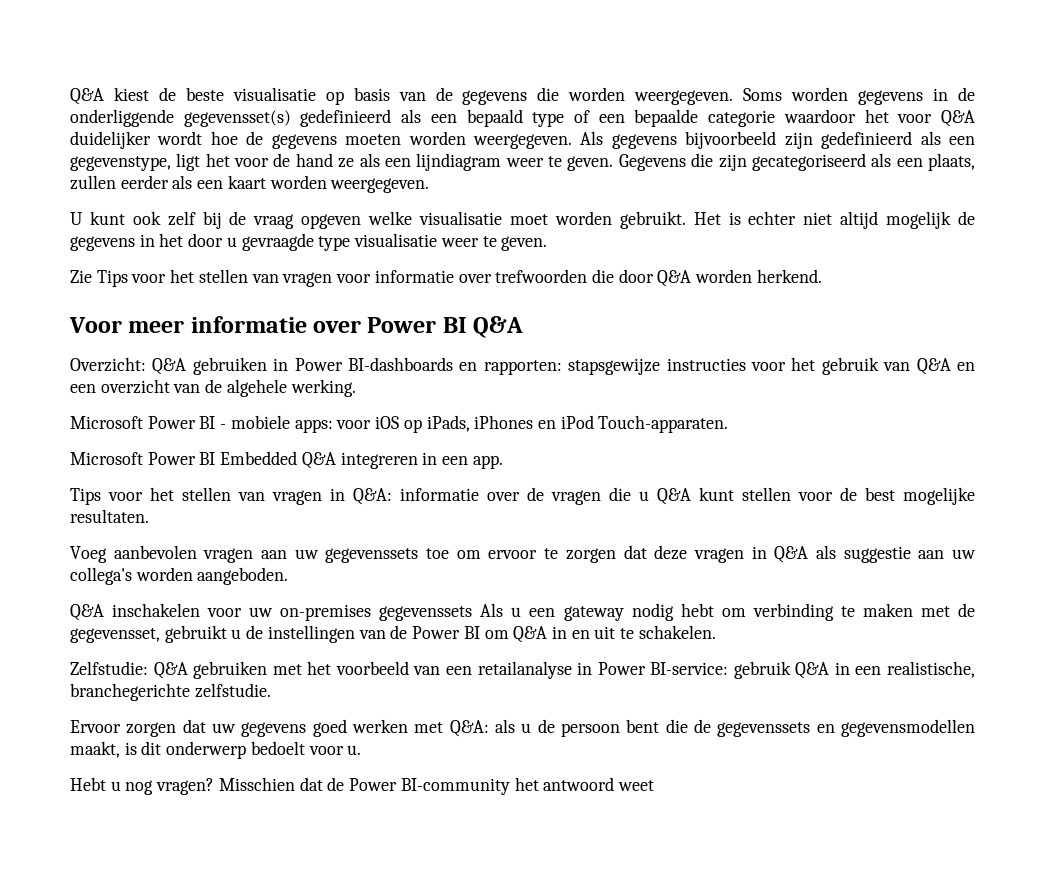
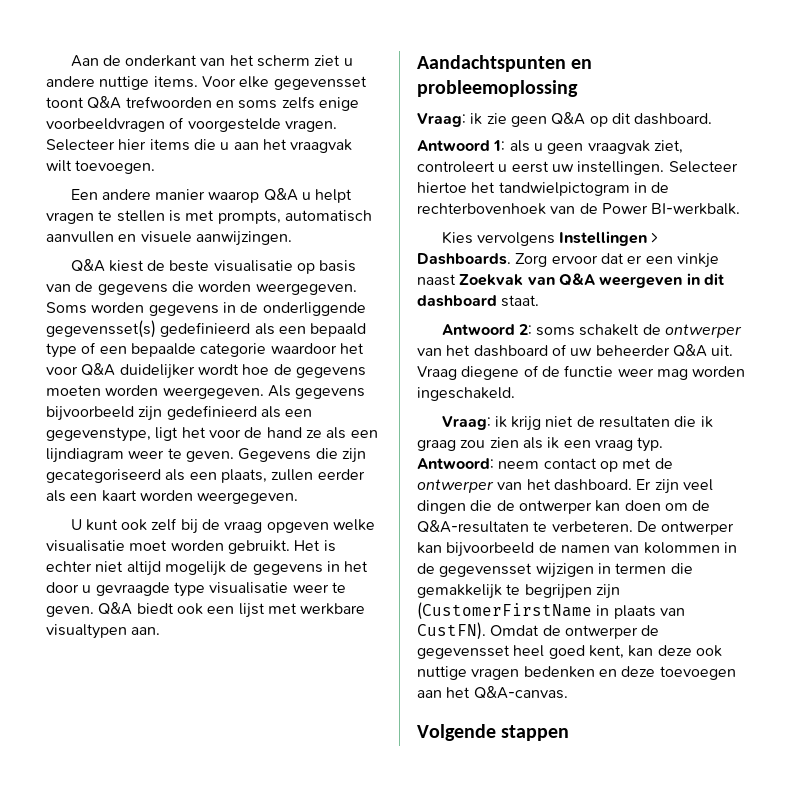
+ Aan de onderkant van het scherm ziet u andere nuttige items. Voor elke gegevensset toont Q&A trefwoorden en soms zelfs enige voorbeeldvragen of voorgestelde vragen. Selecteer hier items die u aan het vraagvak wilt toevoegen.
+ Een andere manier waarop Q&A u helpt vragen te stellen is met prompts, automatisch aanvullen en visuele aanwijzingen.
- Het is echter niet altijd mogelijk de gegevens in het door u gevraagde type visualisatie weer te geven.
- Zie Tips voor het stellen van vragen voor informatie over trefwoorden die door Q&A worden herkend.
- Voor meer informatie over Power BI Q&A
- Overzicht: Q&A gebruiken in Power BI-dashboards en rapporten: stapsgewijze instructies voor het gebruik van Q&A en een overzicht van de algehele werking.
- Microsoft Power BI - mobiele apps: voor iOS op iPads, iPhones en iPod Touch-apparaten.
- Microsoft Power BI Embedded Q&A integreren in een app.
- Tips voor het stellen van vragen in Q&A: informatie over de vragen die u Q&A kunt stellen voor de best mogelijke resultaten.
- Voeg aanbevolen vragen aan uw gegevenssets toe om ervoor te zorgen dat deze vragen in Q&A als suggestie aan uw collega's worden aangeboden.
- Q&A inschakelen voor uw on-premises gegevenssets Als u een gateway nodig hebt om verbinding te maken met de gegevensset, gebruikt u de instellingen van de Power BI om Q&A in en uit te schakelen.
- Zelfstudie: Q&A gebruiken met het voorbeeld van een retailanalyse in Power BI-service: gebruik Q&A in een realistische, branchegerichte zelfstudie.
- Ervoor zorgen dat uw gegevens goed werken met Q&A: als u de persoon bent die de gegevenssets en gegevensmodellen maakt, is dit onderwerp bedoelt voor u.
- Hebt u nog vragen? Misschien dat de Power BI-community het antwoord weet
+ Het is echter niet altijd mogelijk de gegevens in het door u gevraagde type visualisatie weer te geven. Q&A biedt ook een lijst met werkbare visualtypen aan.
+ Aandachtspunten en probleemoplossing
+ Vraag: ik zie geen Q&A op dit dashboard.
+ Antwoord 1: als u geen vraagvak ziet, controleert u eerst uw instellingen. Selecteer hiertoe het tandwielpictogram in de rechterbovenhoek van de Power BI-werkbalk.
+ Kies vervolgens Instellingen > Dashboards. Zorg ervoor dat er een vinkje naast Zoekvak van Q&A weergeven in dit dashboard staat.
+ Antwoord 2: soms schakelt de ontwerper van het dashboard of uw beheerder Q&A uit. Vraag diegene of de functie weer mag worden ingeschakeld.
+ Vraag: ik krijg niet de resultaten die ik graag zou zien als ik een vraag typ.
+ Antwoord: neem contact op met de ontwerper van het dashboard. Er zijn veel dingen die de ontwerper kan doen om de Q&A-resultaten te verbeteren. De ontwerper kan bijvoorbeeld de namen van kolommen in de gegevensset wijzigen in termen die gemakkelijk te begrijpen zijn (CustomerFirstName in plaats van CustFN). Omdat de ontwerper de gegevensset heel goed kent, kan deze ook nuttige vragen bedenken en deze toevoegen aan het Q&A-canvas.
+ Volgende stappen

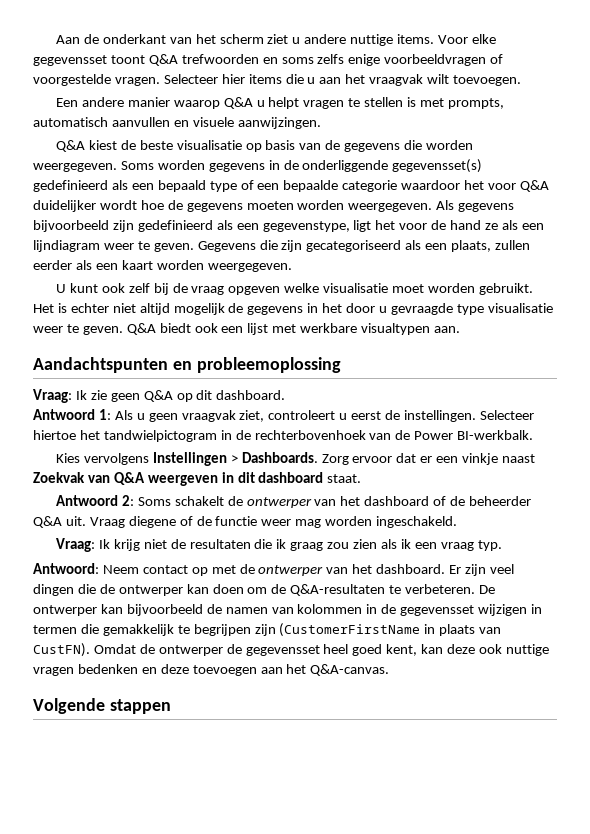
- Vraag: ik zie geen Q&A op dit dashboard.
+ Vraag: Ik zie geen Q&A op dit dashboard.
- Antwoord 1: als u geen vraagvak ziet, controleert u eerst uw instellingen.
+ Antwoord 1: Als u geen vraagvak ziet, controleert u eerst de instellingen.
- Antwoord 2: soms schakelt de ontwerper van het dashboard of uw beheerder Q&A uit.
+ Antwoord 2: Soms schakelt de ontwerper van het dashboard of de beheerder Q&A uit.
- Vraag: ik krijg niet de resultaten die ik graag zou zien als ik een vraag typ.
+ Vraag: Ik krijg niet de resultaten die ik graag zou zien als ik een vraag typ.
- Antwoord: neem contact op met de ontwerper van het dashboard.
+ Antwoord: Neem contact op met de ontwerper van het dashboard.

